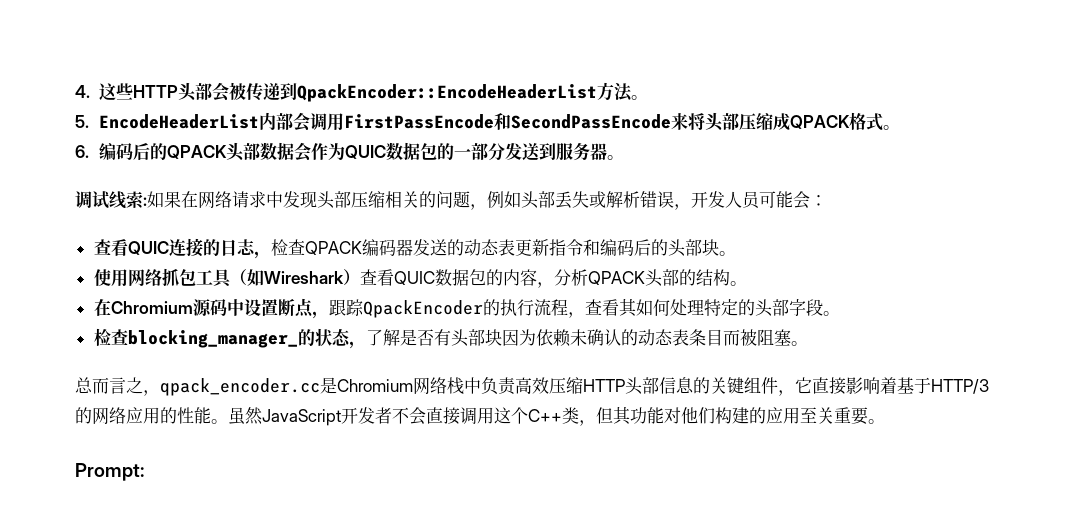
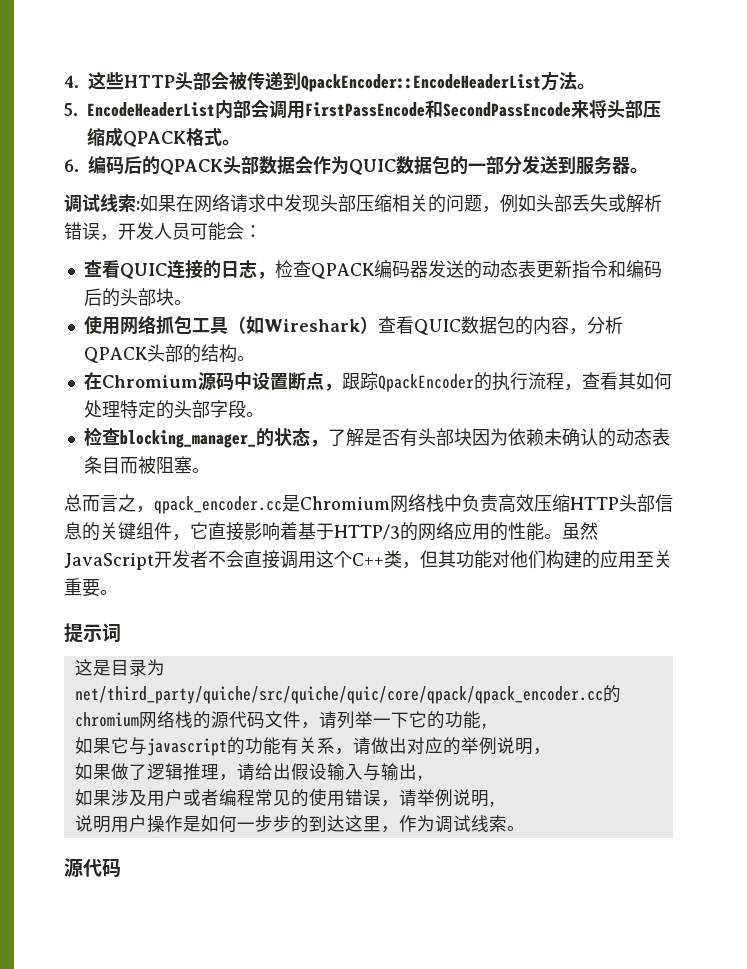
- Prompt:
+ 提示词
+ 这是目录为net/third_party/quiche/src/quiche/quic/core/qpack/qpack_encoder.cc的chromium网络栈的源代码文件，请列举一下它的功能,
+ 如果它与javascript的功能有关系，请做出对应的举例说明，
+ 如果做了逻辑推理，请给出假设输入与输出,
+ 如果涉及用户或者编程常见的使用错误，请举例说明,
+ 说明用户操作是如何一步步的到达这里，作为调试线索。
+ 源代码

